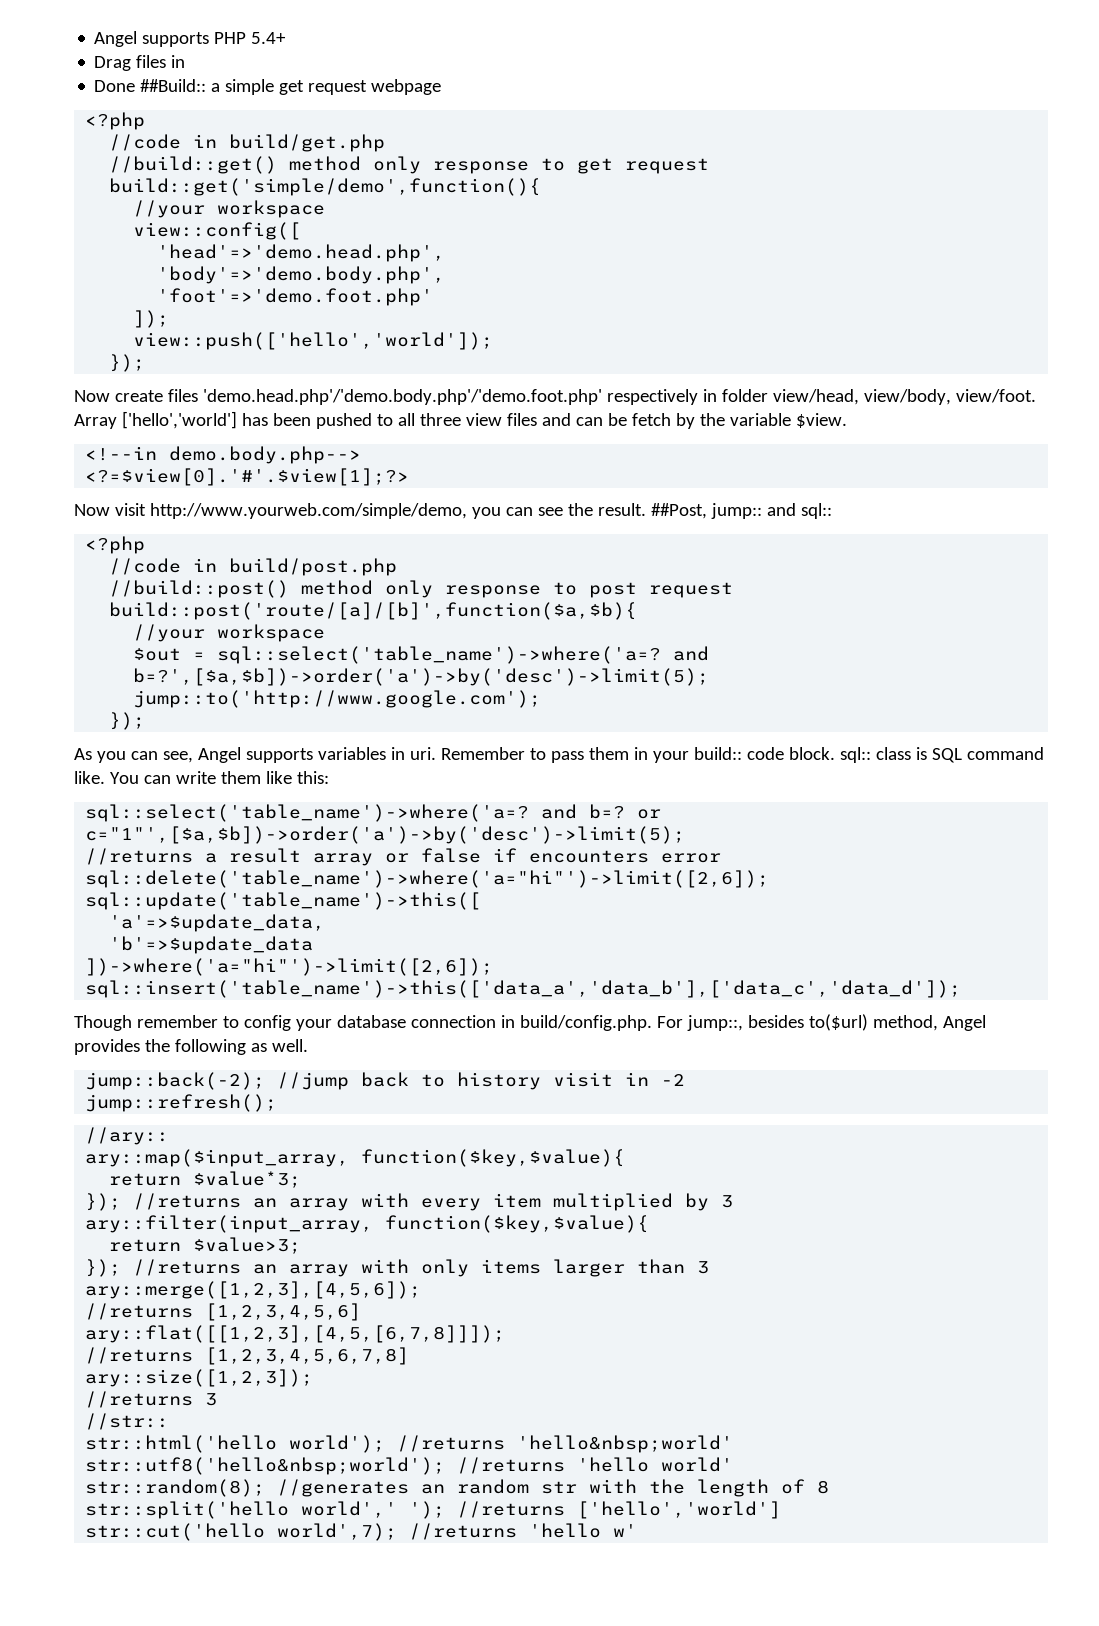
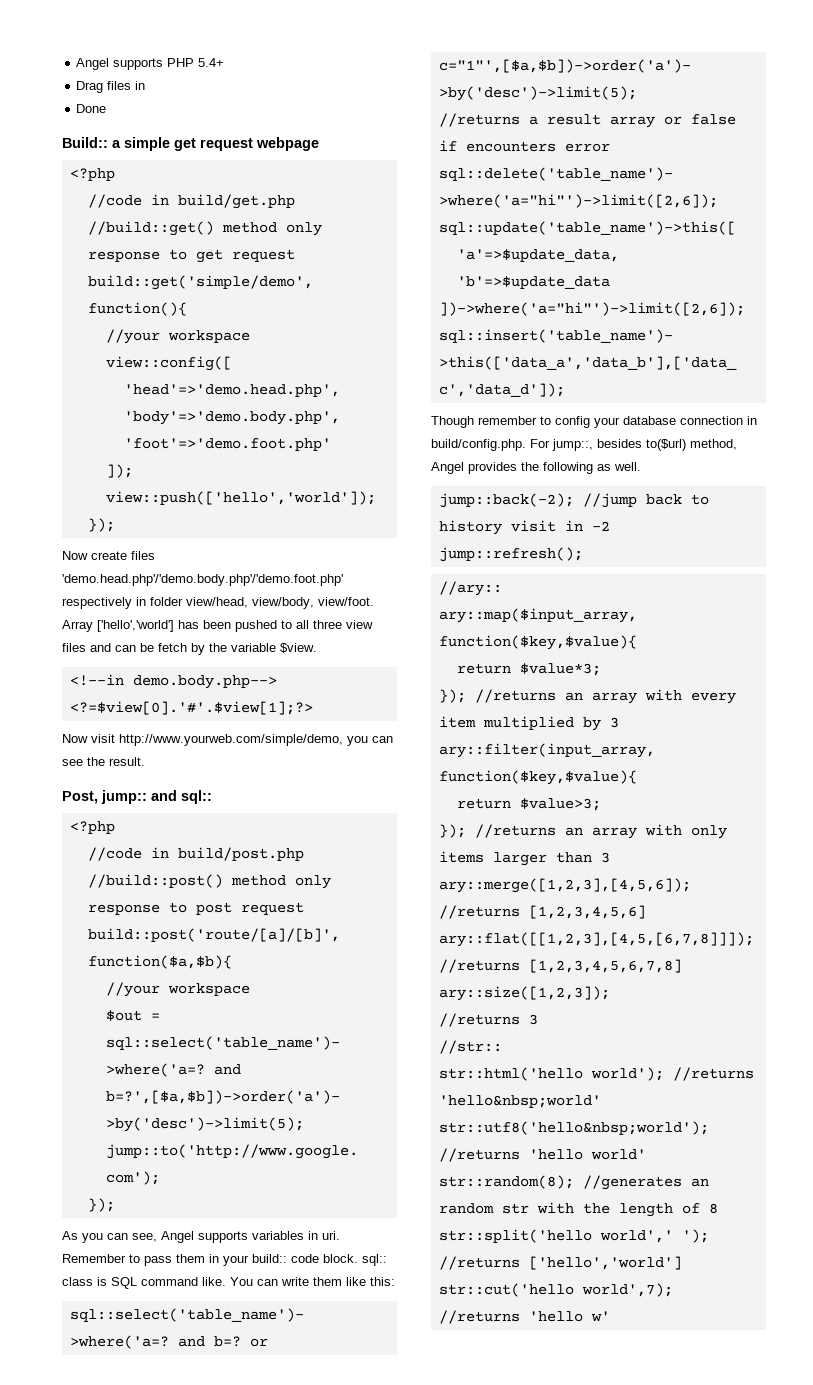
- Done ##Build:: a simple get request webpage
+ Done
+ Build:: a simple get request webpage
- Now visit http://www.yourweb.com/simple/demo, you can see the result. ##Post, jump:: and sql::
+ Now visit http://www.yourweb.com/simple/demo, you can see the result.
+ Post, jump:: and sql::

